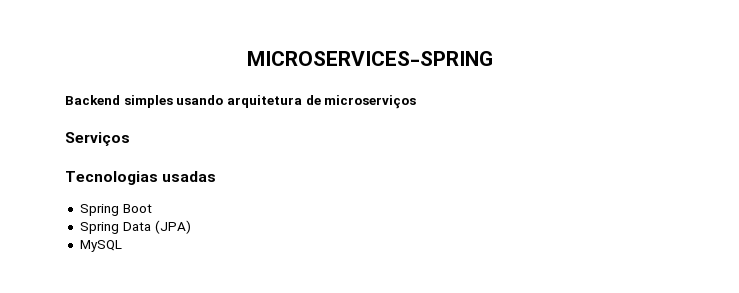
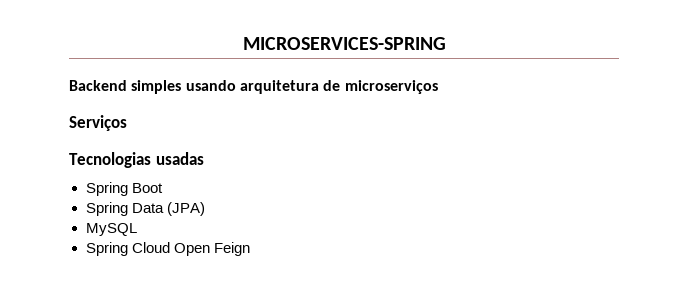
+ Spring Cloud Open Feign

